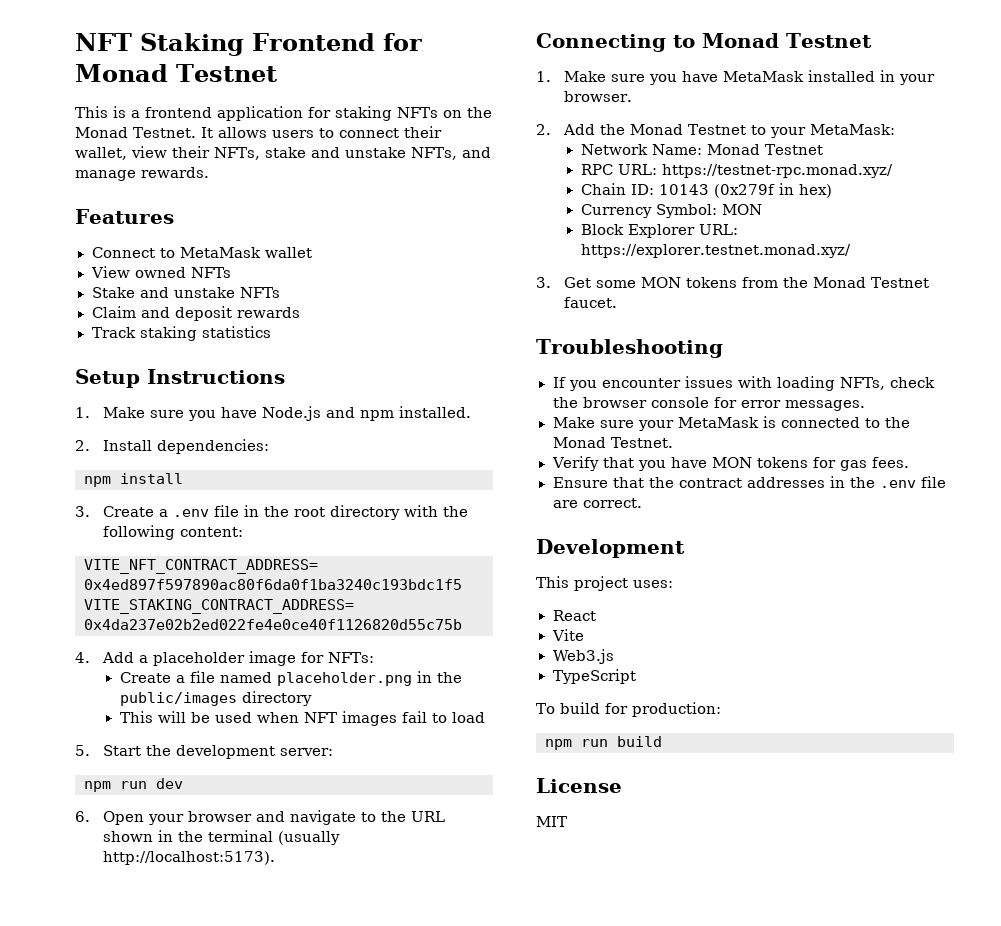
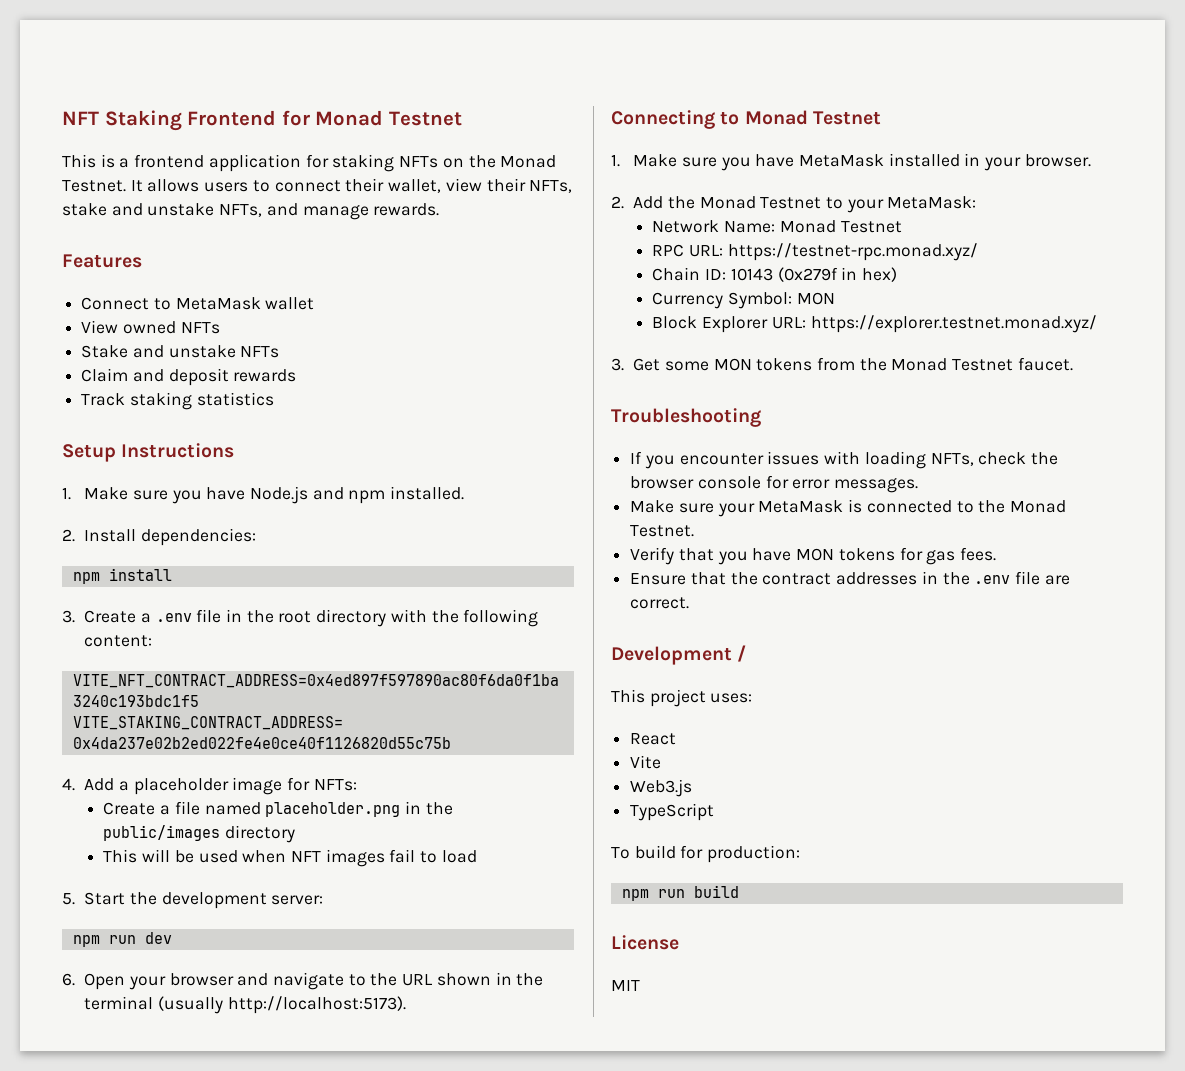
- Development
+ Development /

